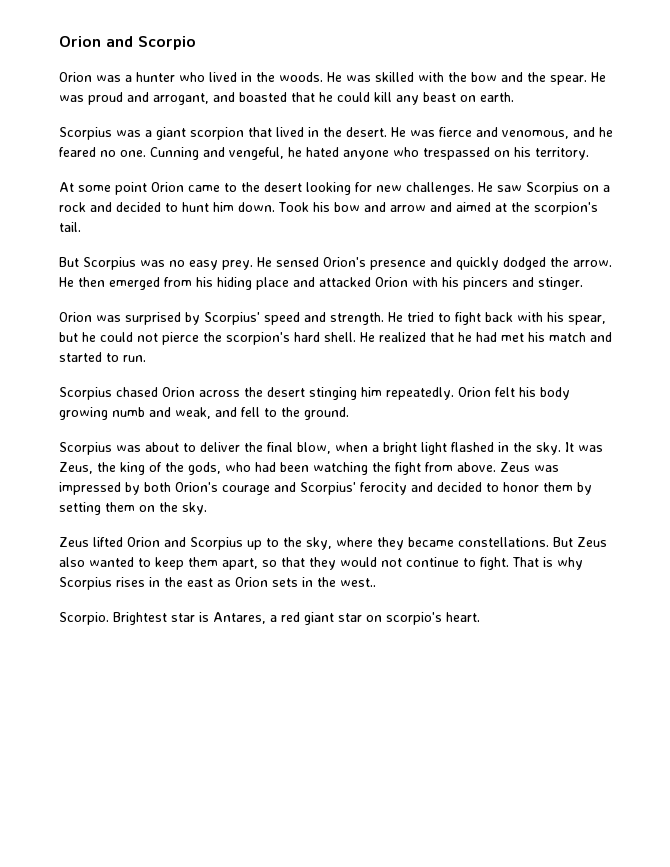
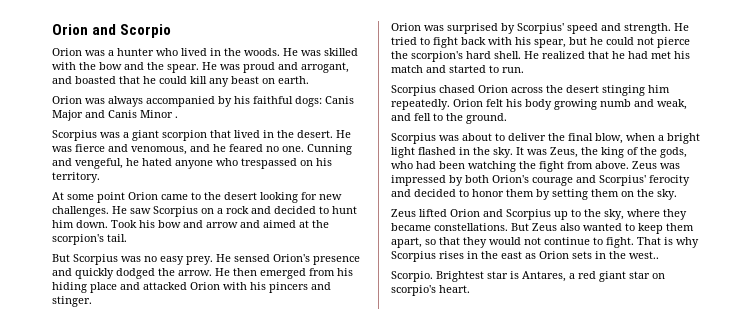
+ Orion was always accompanied by his faithful dogs: Canis Major and Canis Minor .

